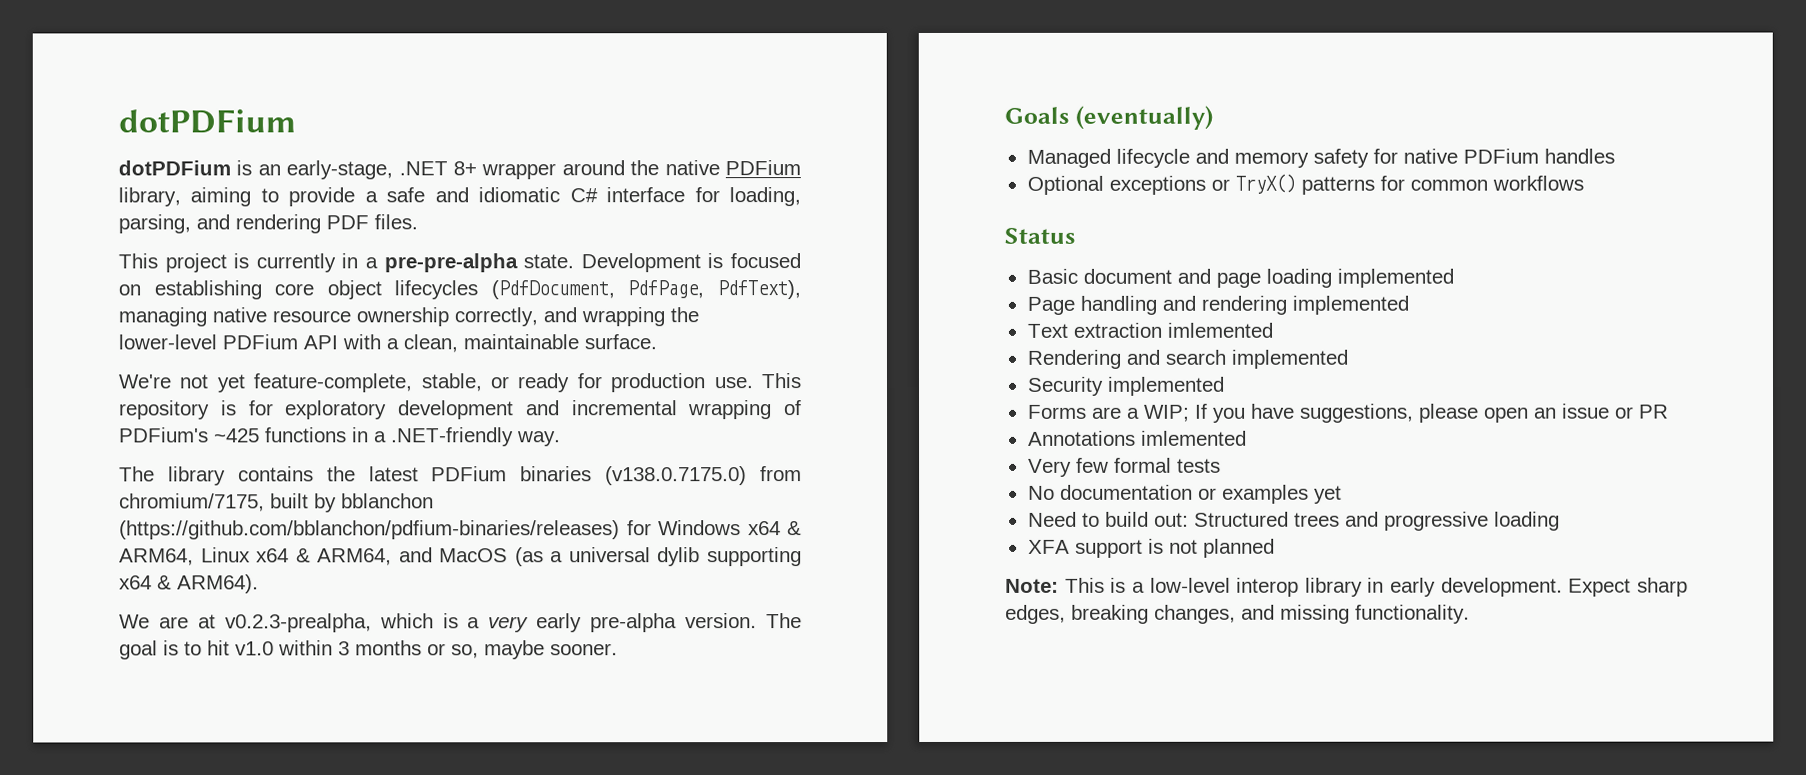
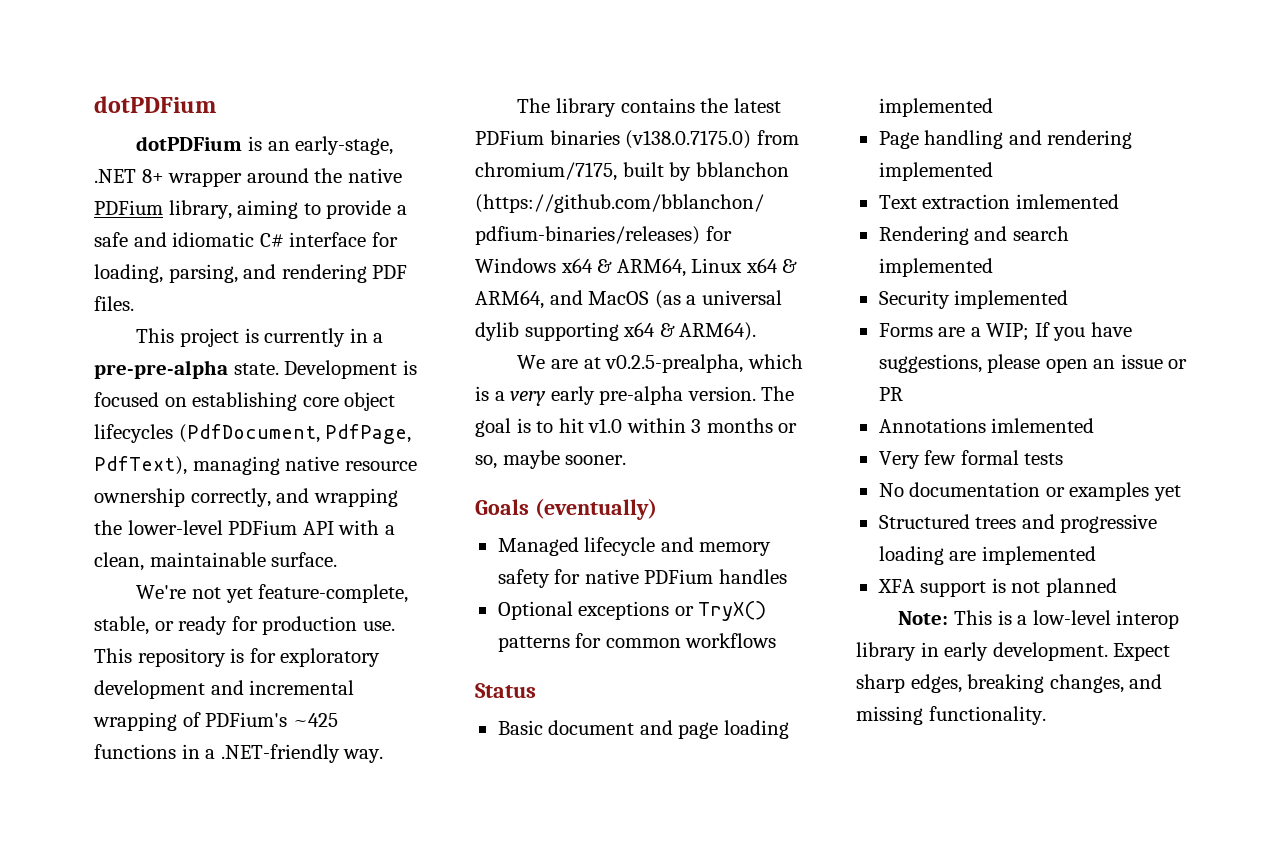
- We are at v0.2.3-prealpha, which is a very early pre-alpha version.
+ We are at v0.2.5-prealpha, which is a very early pre-alpha version.
- Need to build out: Structured trees and progressive loading
+ Structured trees and progressive loading are implemented

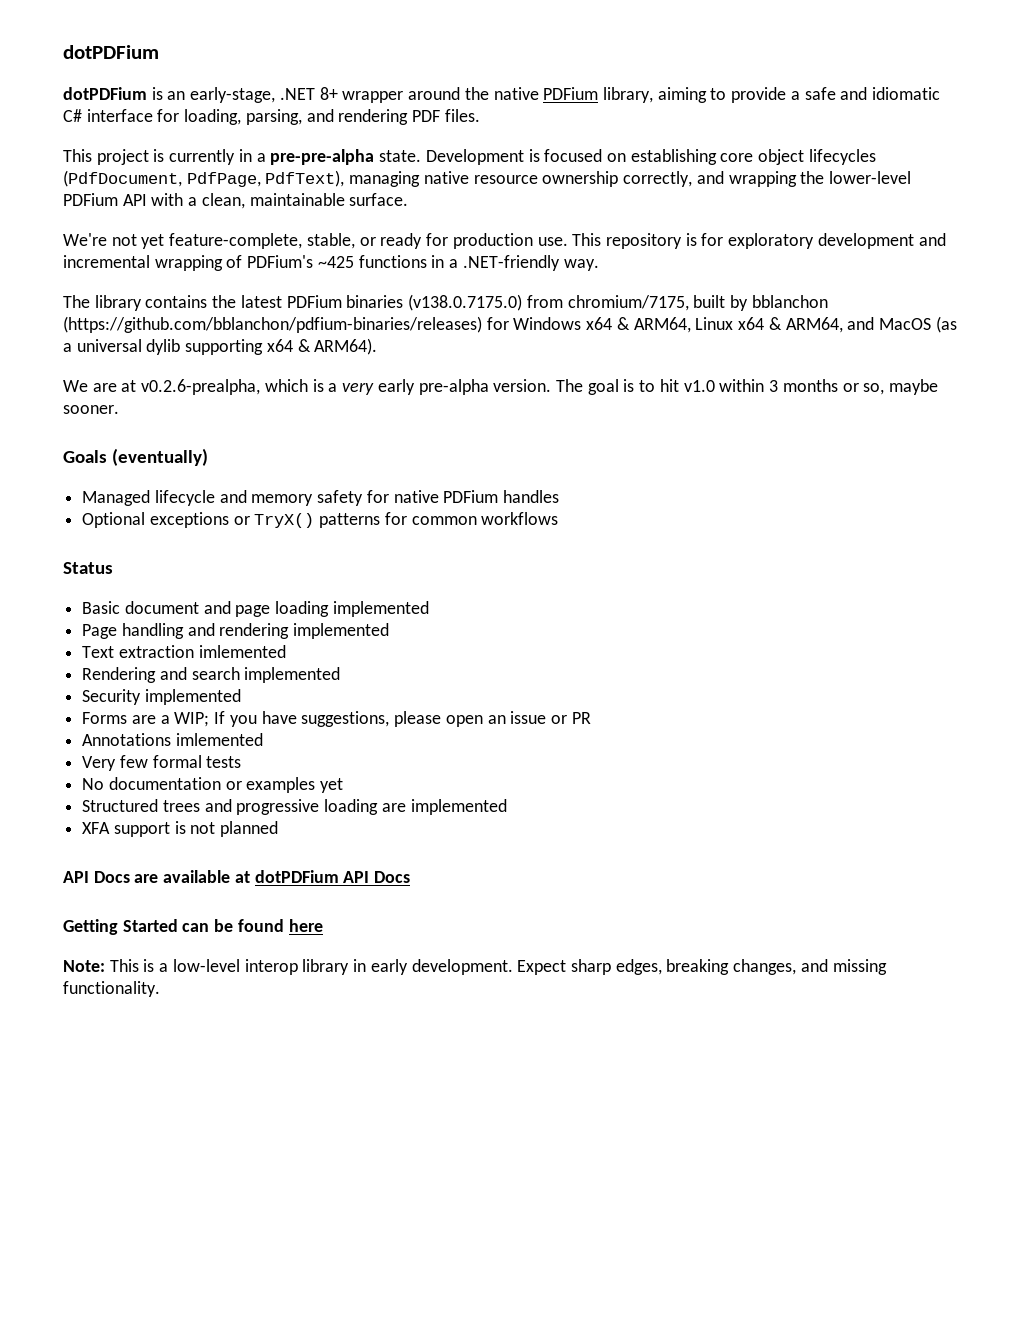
- We are at v0.2.5-prealpha, which is a very early pre-alpha version.
+ We are at v0.2.6-prealpha, which is a very early pre-alpha version.
+ API Docs are available at dotPDFium API Docs
+ Getting Started can be found here

